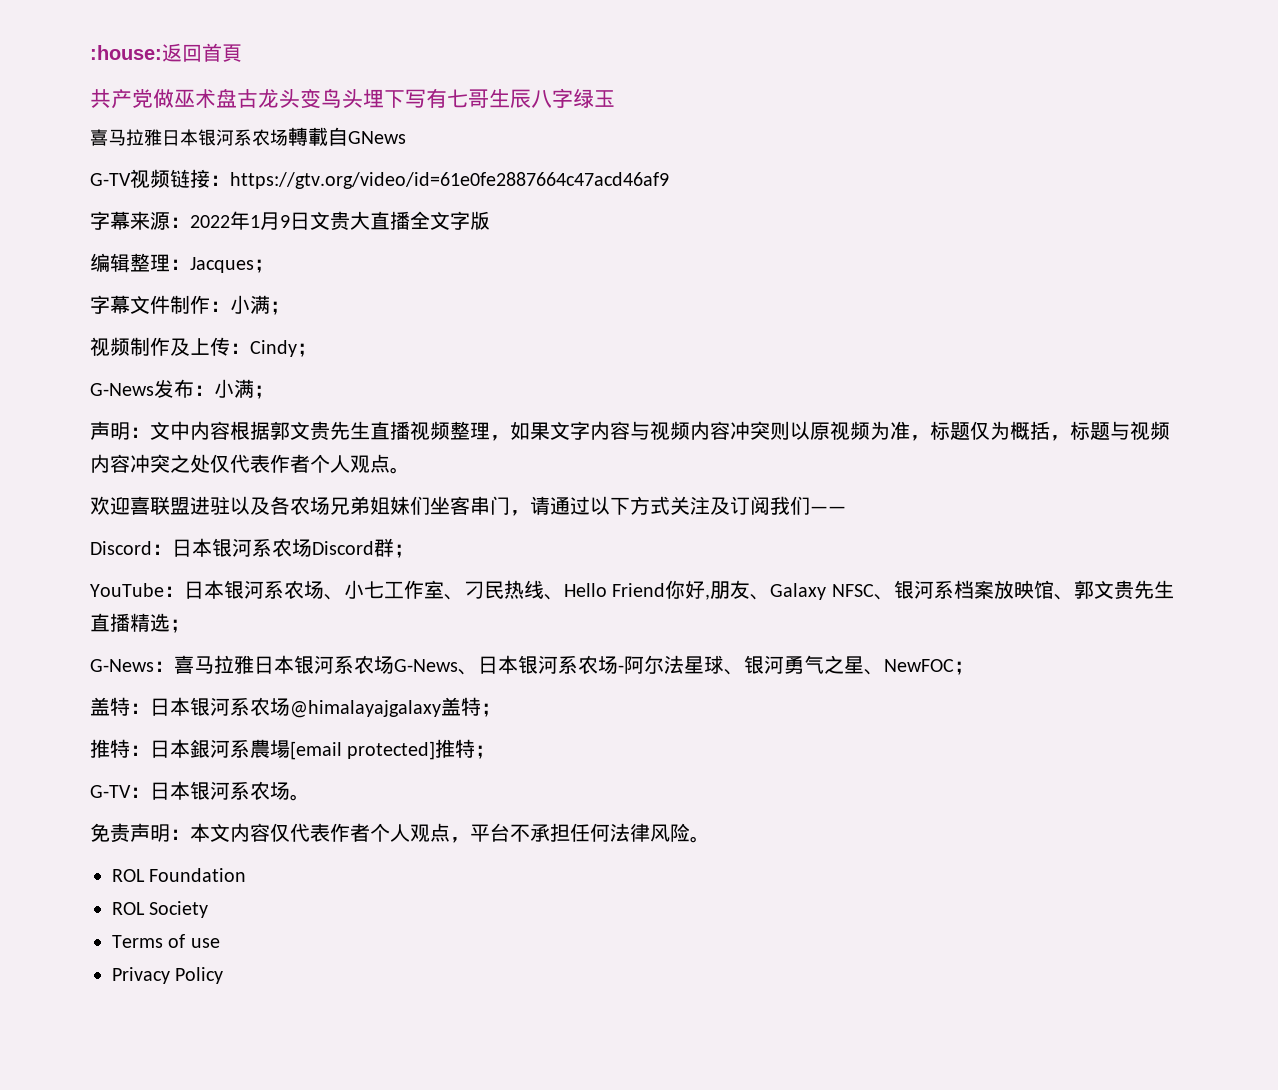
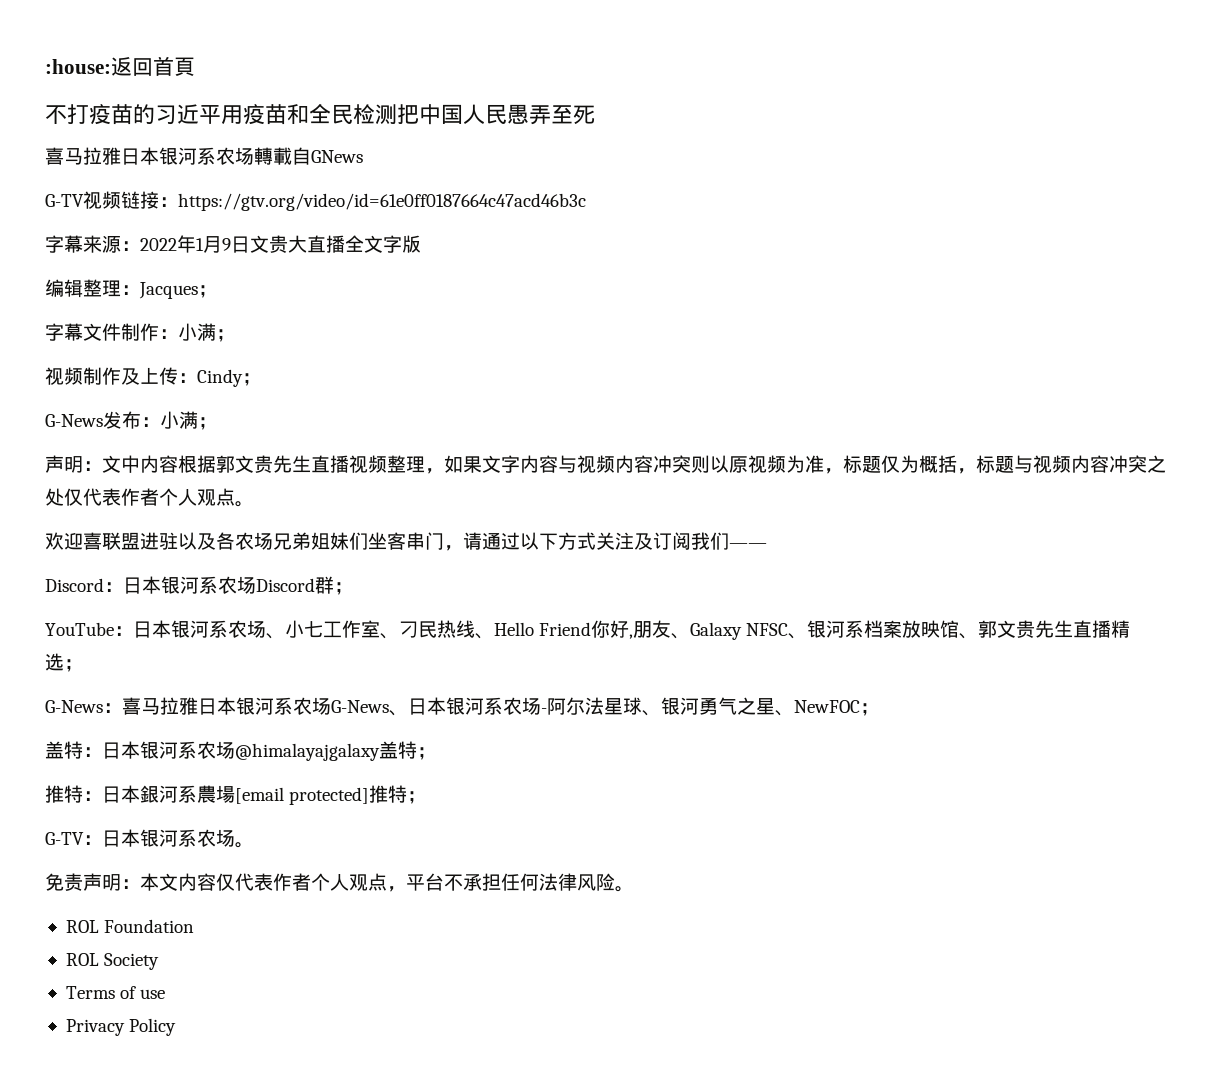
- 共产党做巫术盘古龙头变鸟头埋下写有七哥生辰八字绿玉
+ 不打疫苗的习近平用疫苗和全民检测把中国人民愚弄至死
- G-TV视频链接：https://gtv.org/video/id=61e0fe2887664c47acd46af9
+ G-TV视频链接：https://gtv.org/video/id=61e0ff0187664c47acd46b3c

